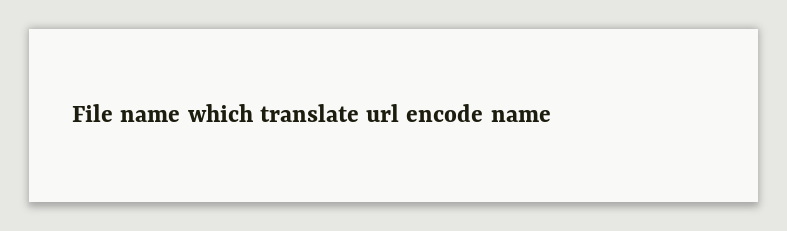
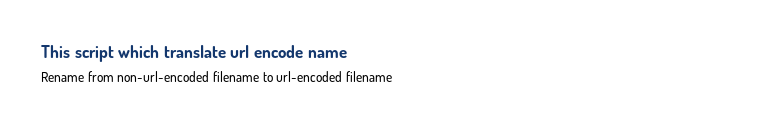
- File name which translate url encode name
+ This script which translate url encode name
+ Rename from non-url-encoded filename to url-encoded filename

